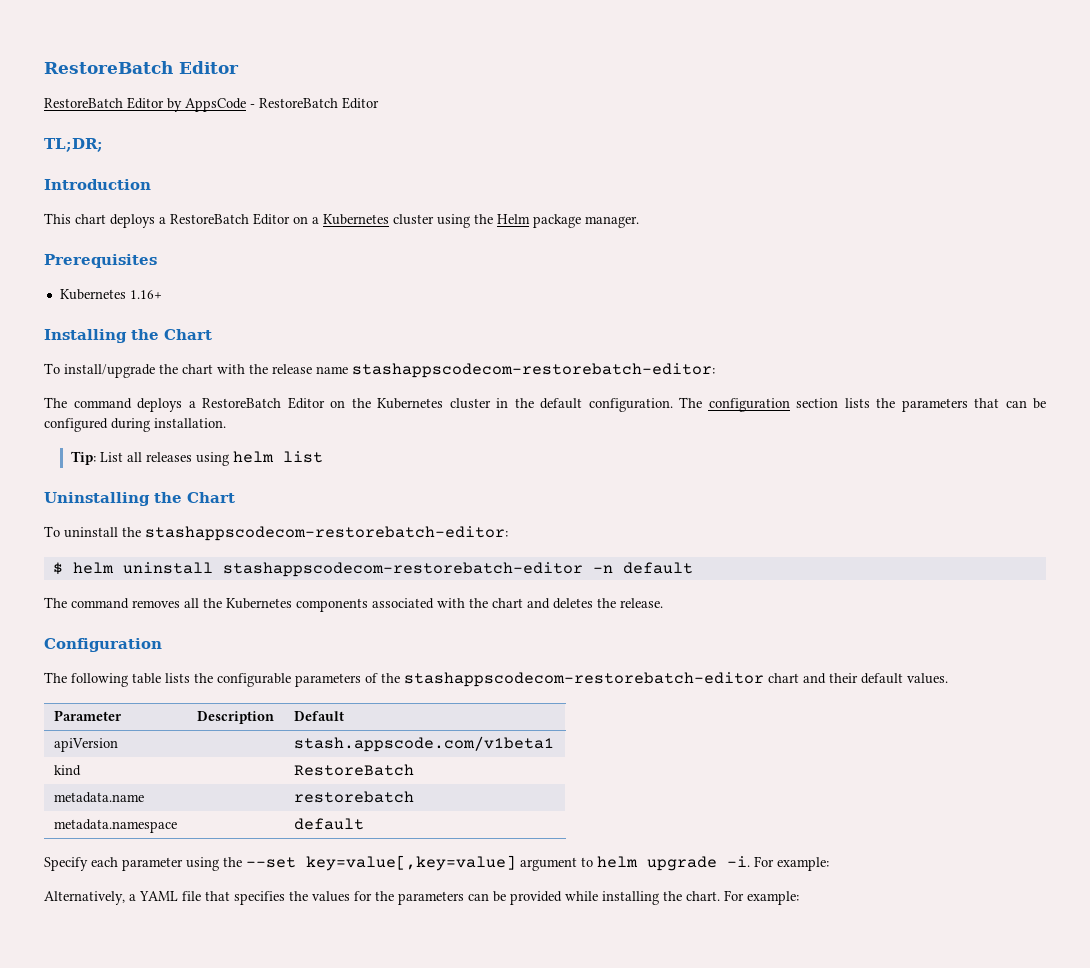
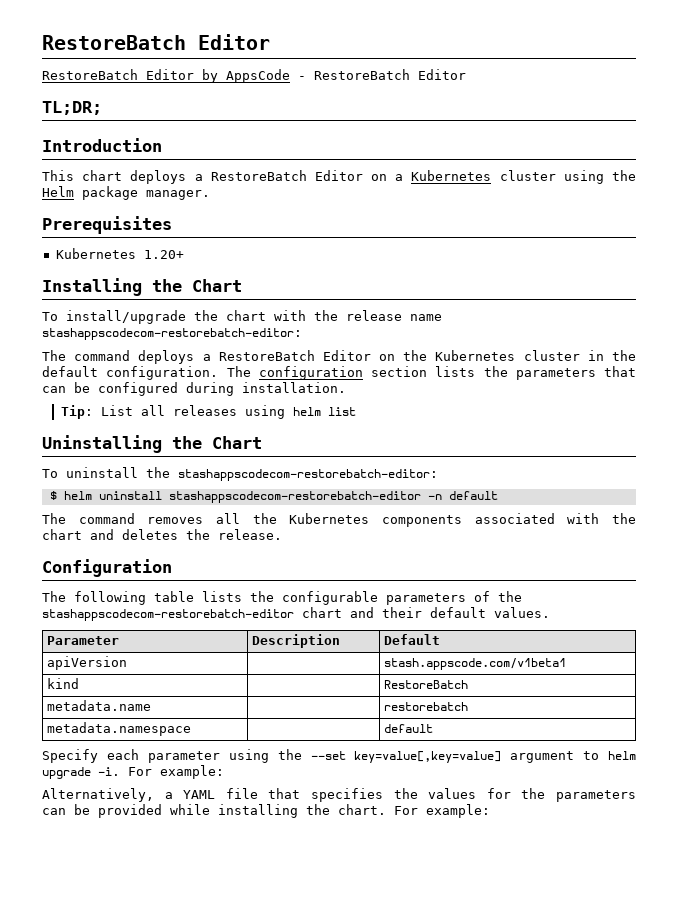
- Kubernetes 1.16+
+ Kubernetes 1.20+

